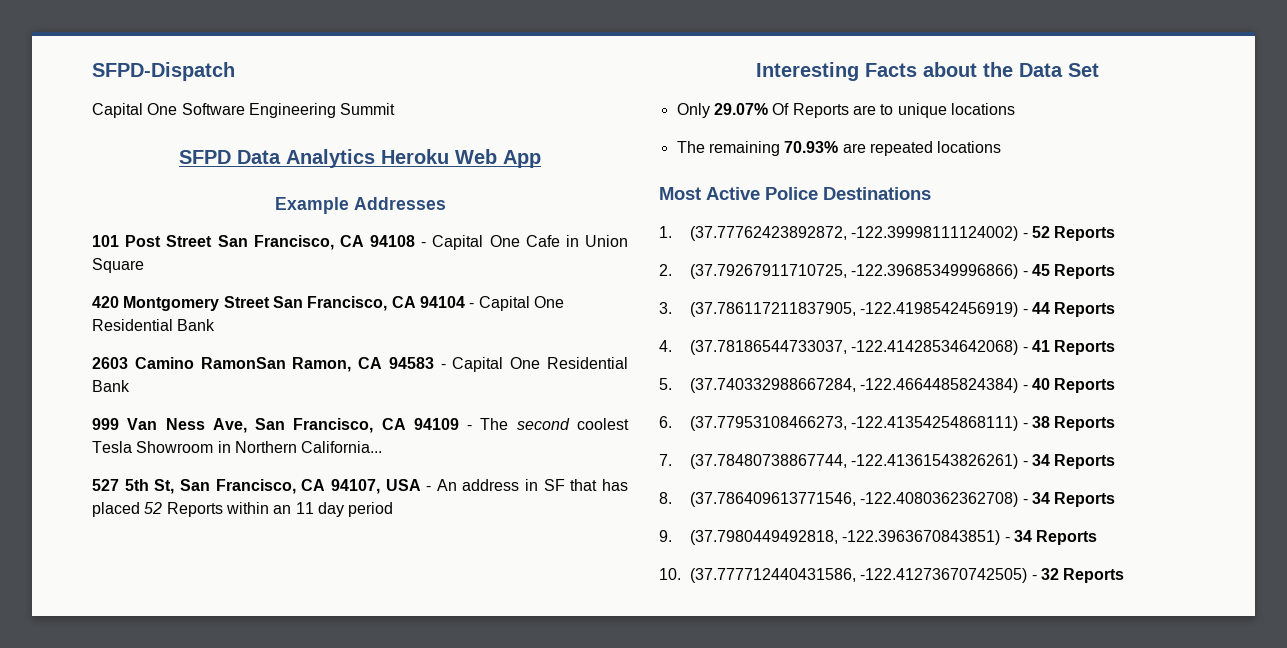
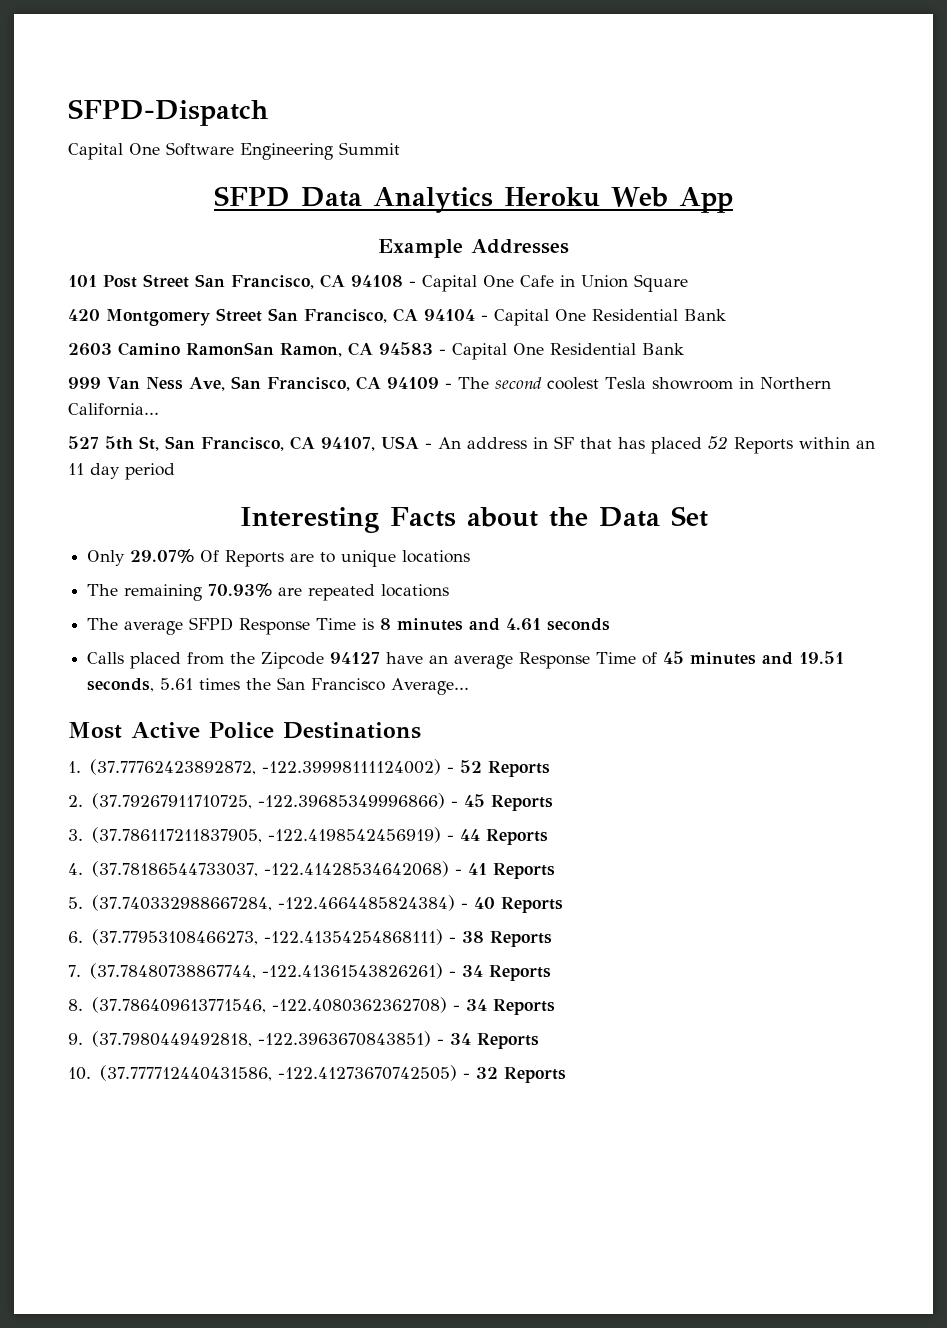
- 999 Van Ness Ave, San Francisco, CA 94109 - The second coolest Tesla Showroom in Northern California...
+ 999 Van Ness Ave, San Francisco, CA 94109 - The second coolest Tesla showroom in Northern California...
+ The average SFPD Response Time is 8 minutes and 4.61 seconds
+ Calls placed from the Zipcode 94127 have an average Response Time of 45 minutes and 19.51 seconds, 5.61 times the San Francisco Average...

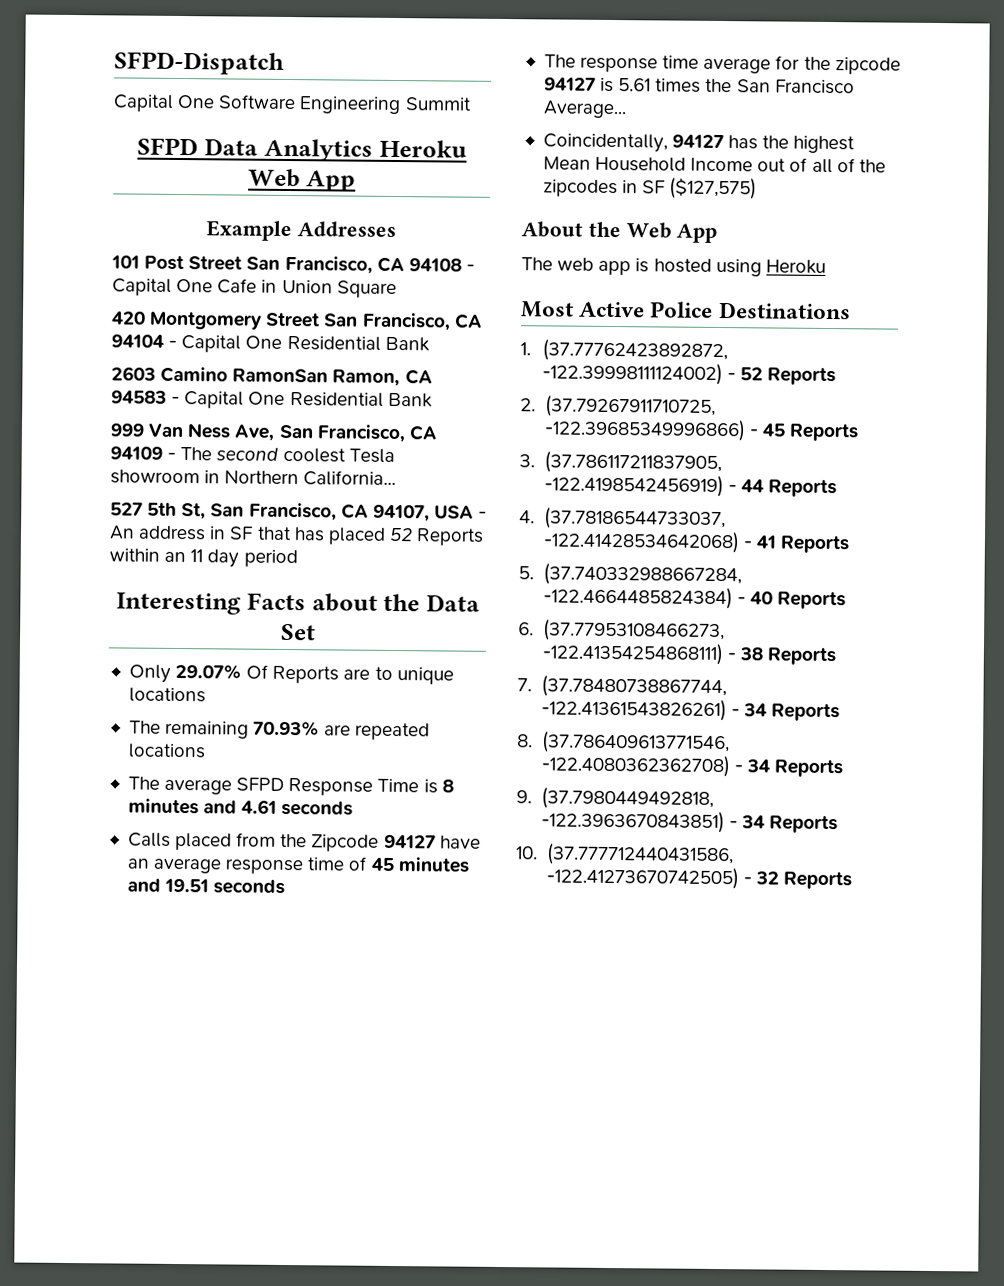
- Calls placed from the Zipcode 94127 have an average Response Time of 45 minutes and 19.51 seconds, 5.61 times the San Francisco Average...
+ Calls placed from the Zipcode 94127 have an average response time of 45 minutes and 19.51 seconds
+ The response time average for the zipcode 94127 is 5.61 times the San Francisco Average...
+ Coincidentally, 94127 has the highest Mean Household Income out of all of the zipcodes in SF ($127,575)
+ About the Web App
+ The web app is hosted using Heroku

